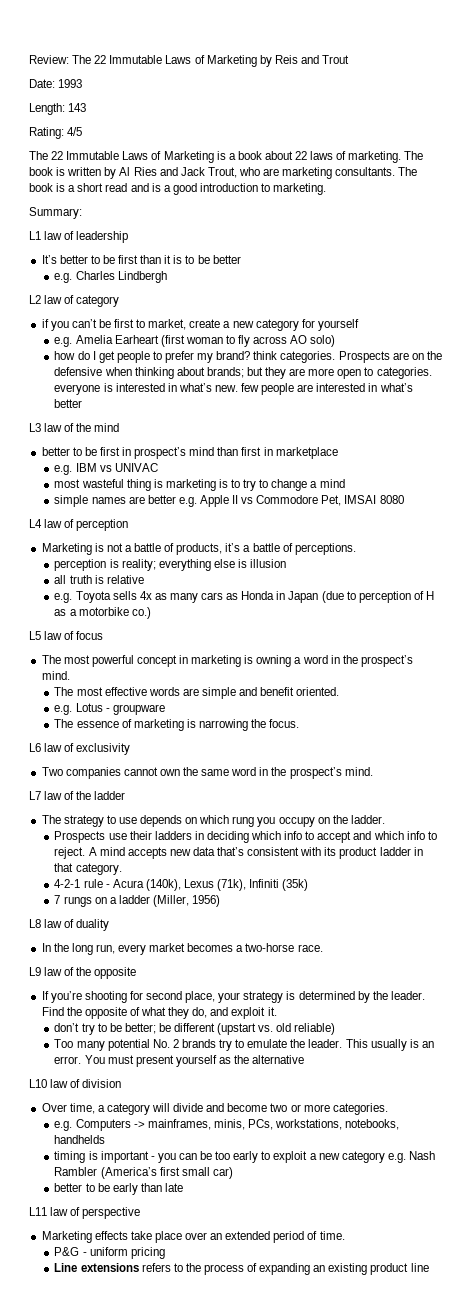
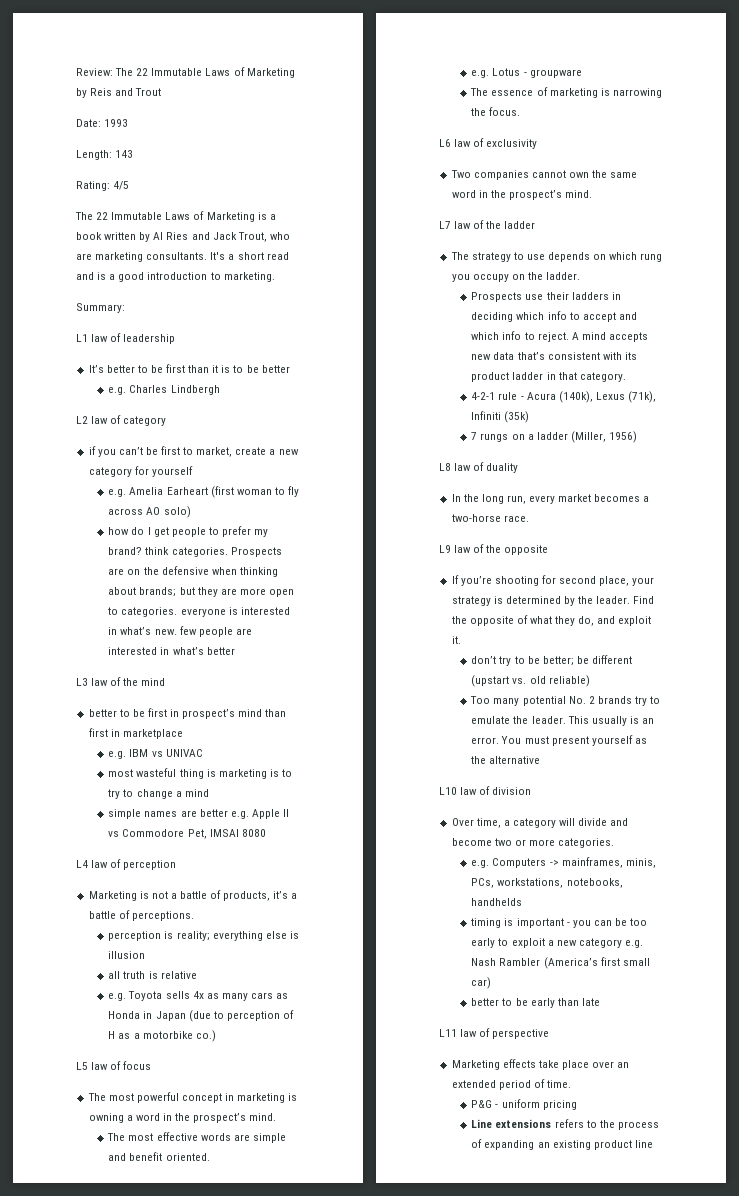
- The 22 Immutable Laws of Marketing is a book about 22 laws of marketing. The book is written by Al Ries and Jack Trout, who are marketing consultants.
+ The 22 Immutable Laws of Marketing is a book written by Al Ries and Jack Trout, who are marketing consultants.
- The book is a short read and is a good introduction to marketing.
+ It's a short read and is a good introduction to marketing.

